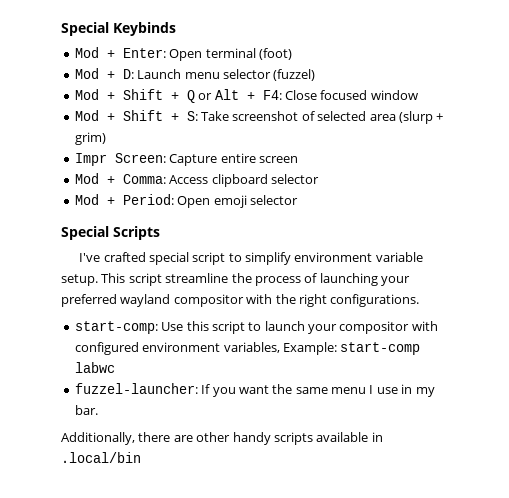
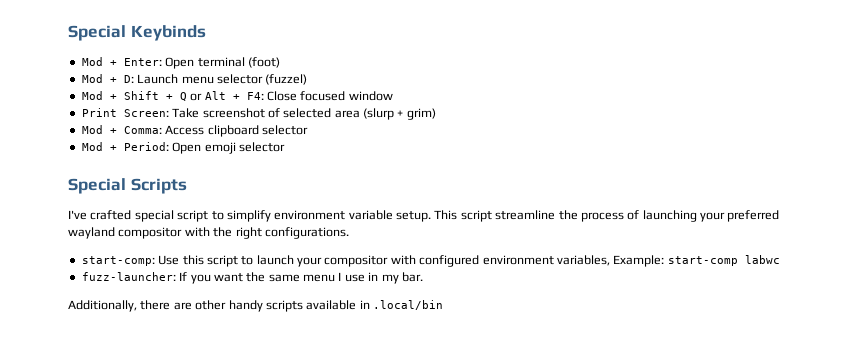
- Mod + Shift + S: Take screenshot of selected area (slurp + grim)
+ Print Screen: Take screenshot of selected area (slurp + grim)
- Impr Screen: Capture entire screen
- fuzzel-launcher: If you want the same menu I use in my bar.
+ fuzz-launcher: If you want the same menu I use in my bar.

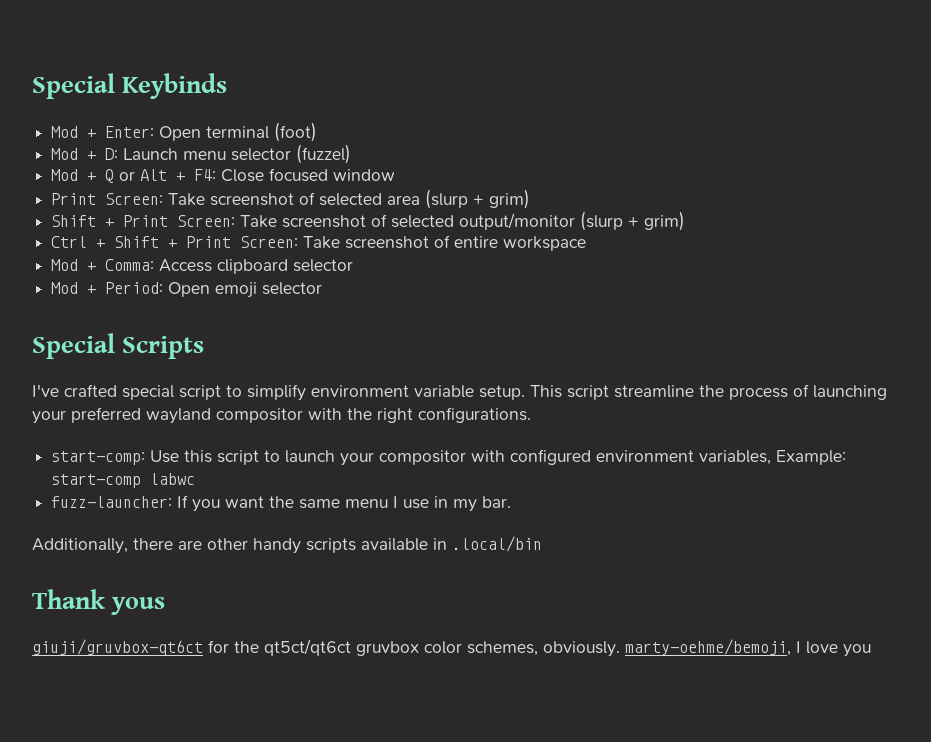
- Mod + Shift + Q or Alt + F4: Close focused window
+ Mod + Q or Alt + F4: Close focused window
+ Shift + Print Screen: Take screenshot of selected output/monitor (slurp + grim)
+ Ctrl + Shift + Print Screen: Take screenshot of entire workspace
+ Thank yous
+ giuji/gruvbox-qt6ct for the qt5ct/qt6ct gruvbox color schemes, obviously. marty-oehme/bemoji, I love you

